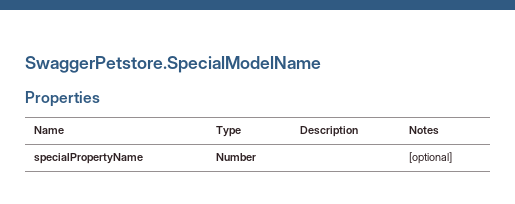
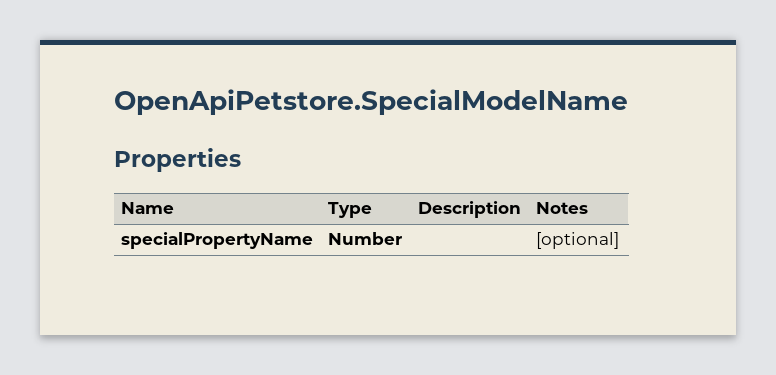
- SwaggerPetstore.SpecialModelName
+ OpenApiPetstore.SpecialModelName

